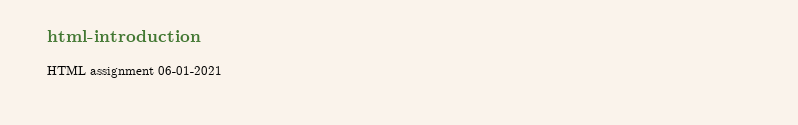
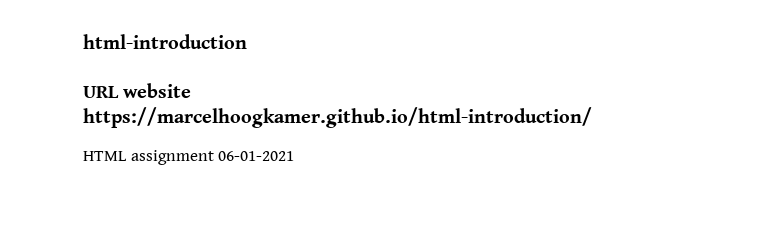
+ URL website https://marcelhoogkamer.github.io/html-introduction/

